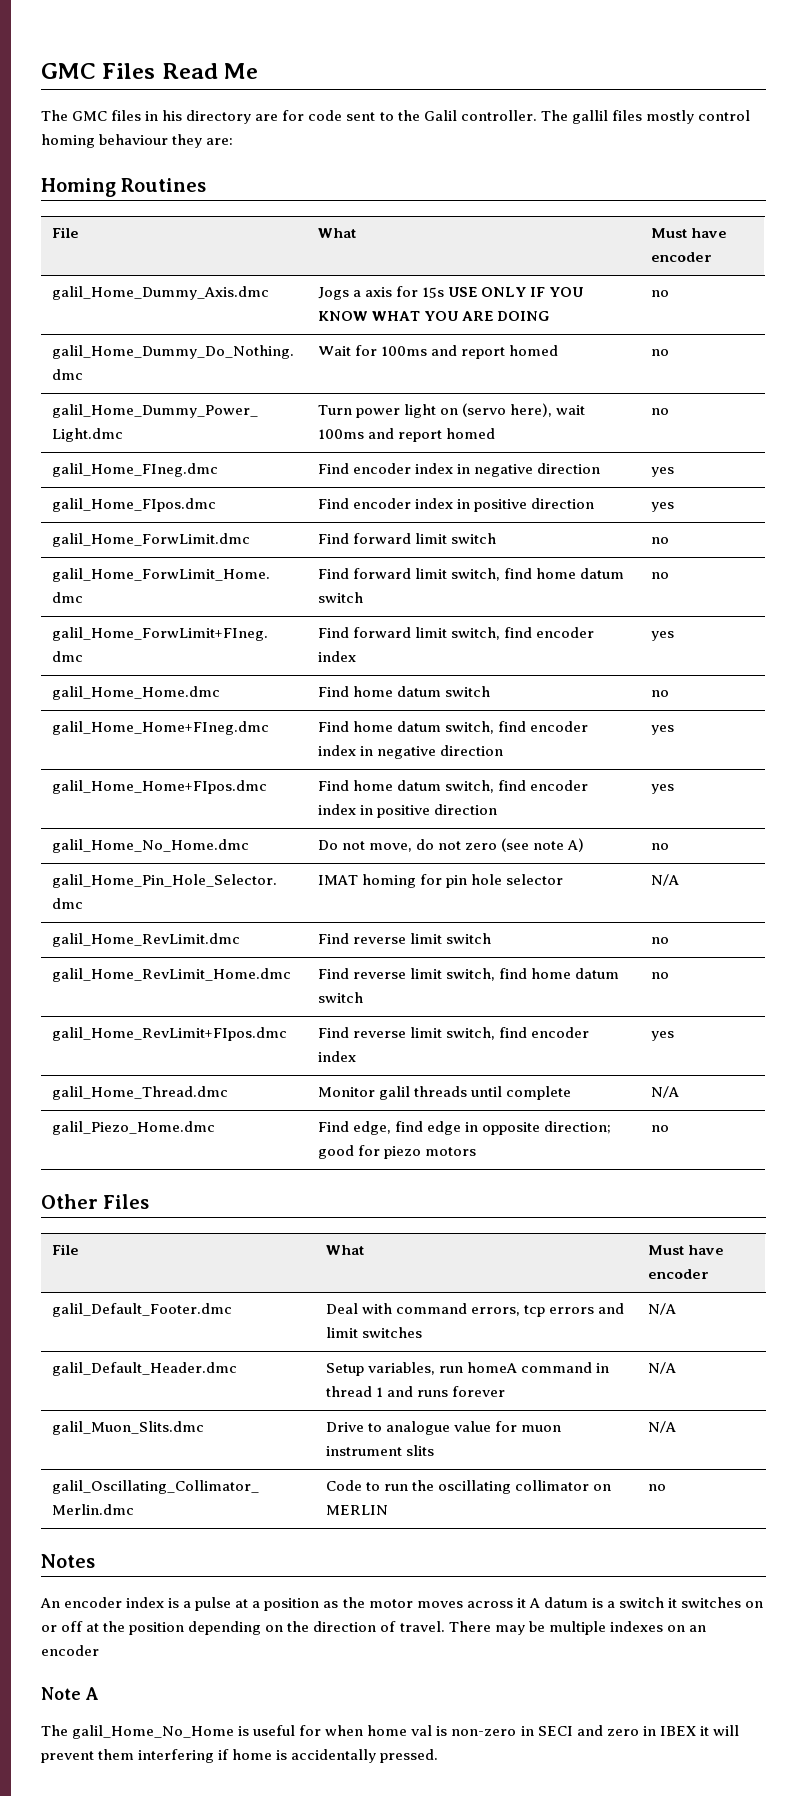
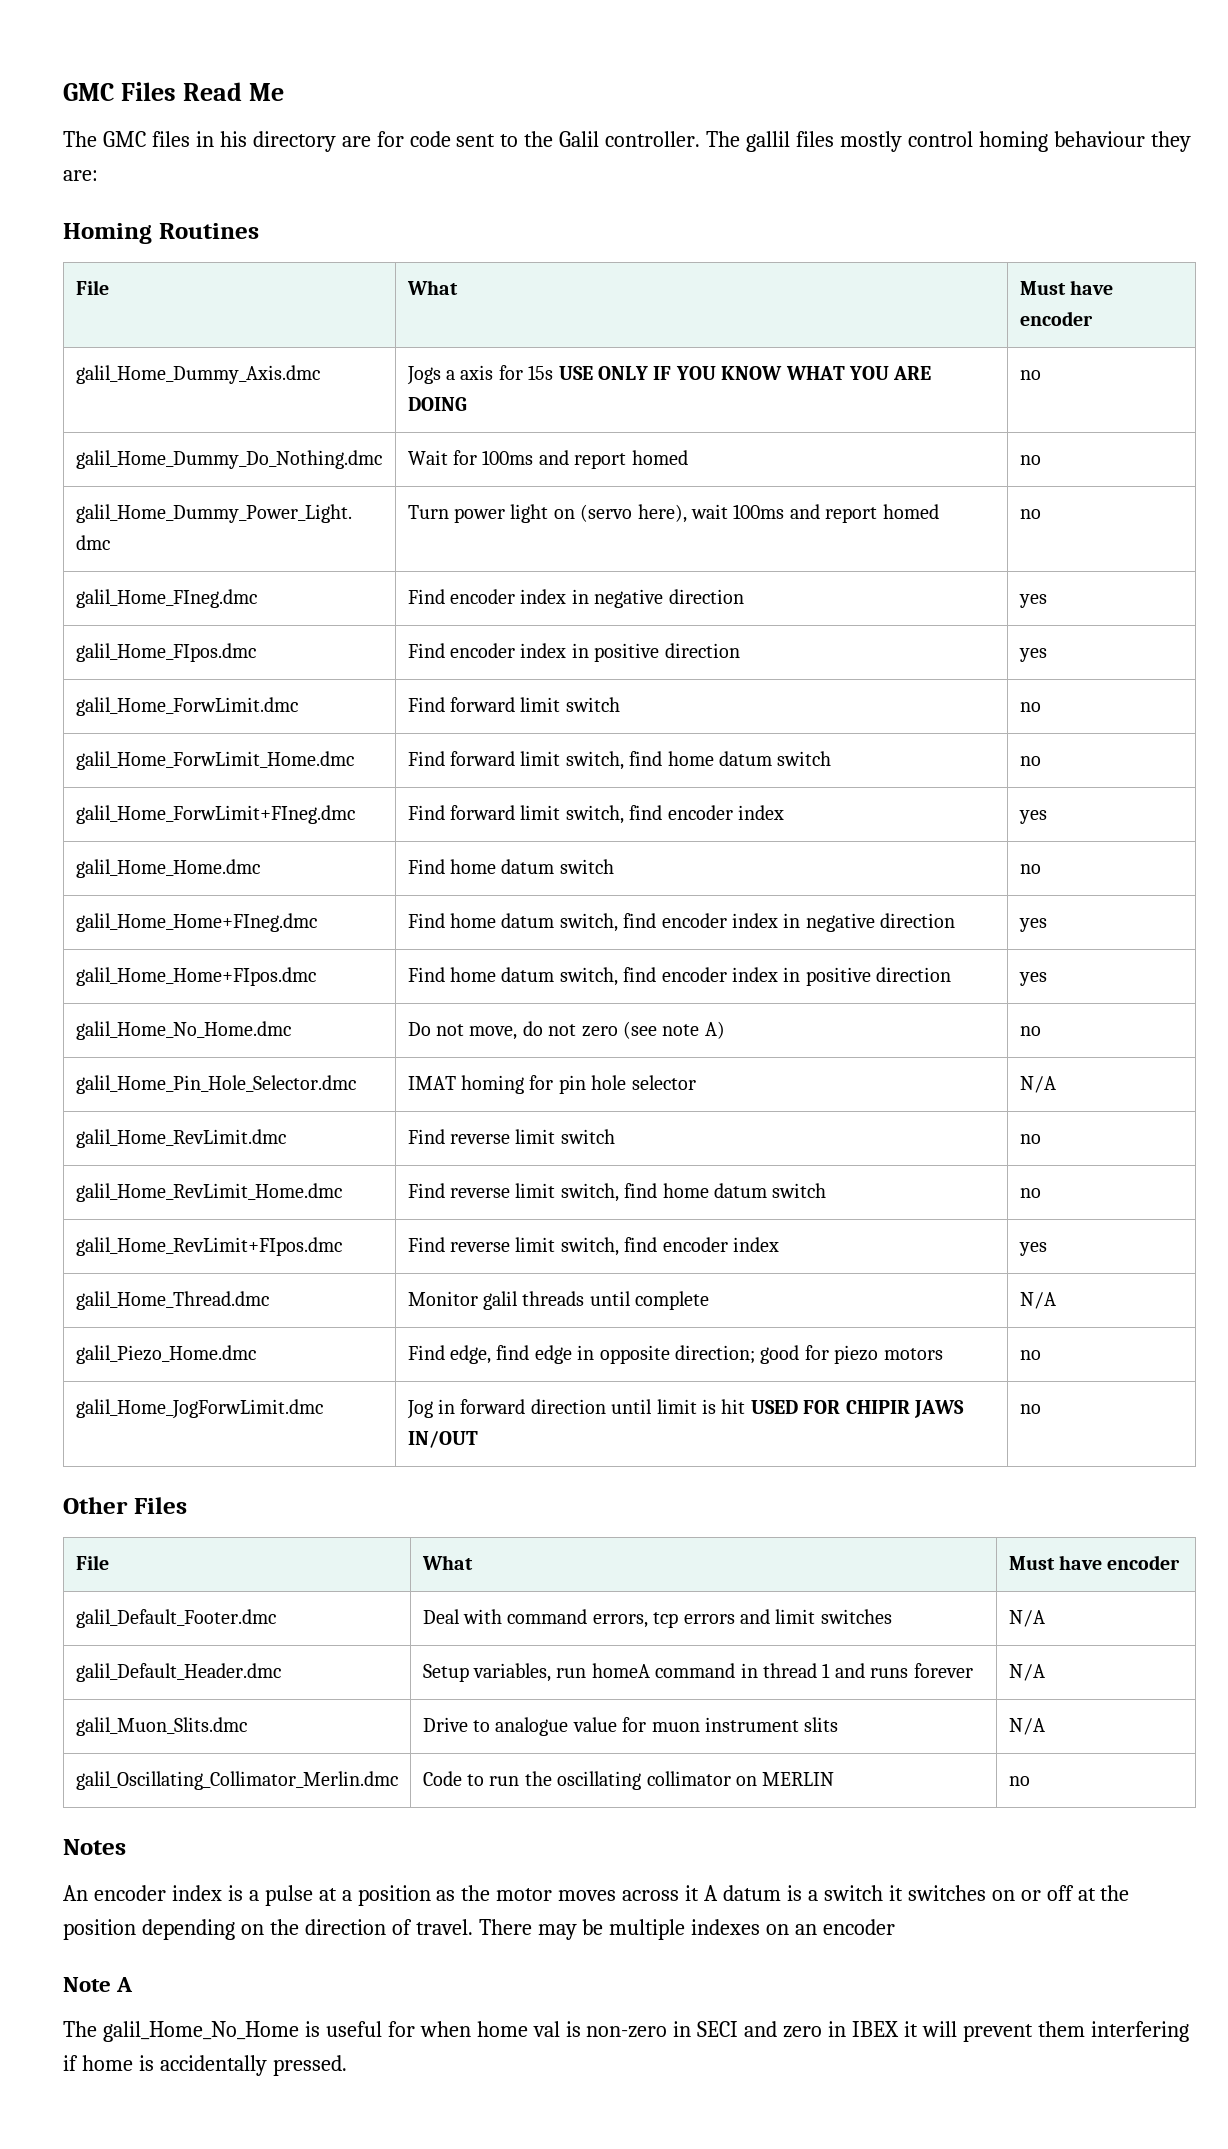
+ galil_Home_JogForwLimit.dmc | Jog in forward direction until limit is hit USED FOR CHIPIR JAWS IN/OUT | no

